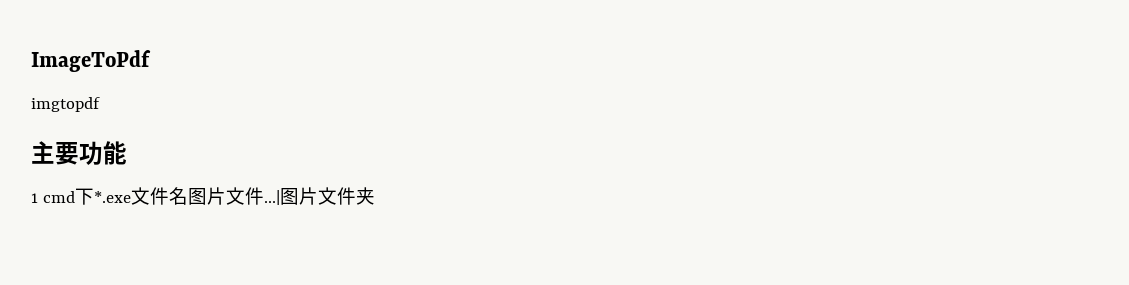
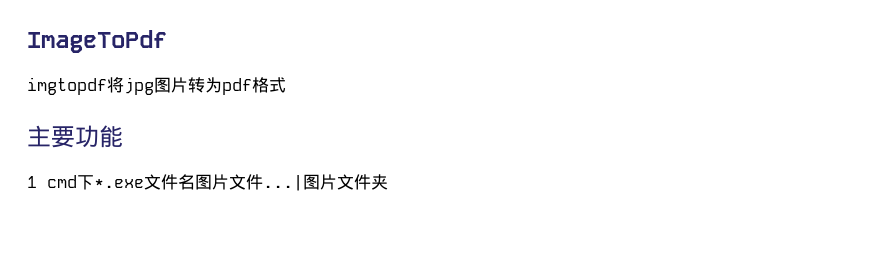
- imgtopdf
+ imgtopdf将jpg图片转为pdf格式

